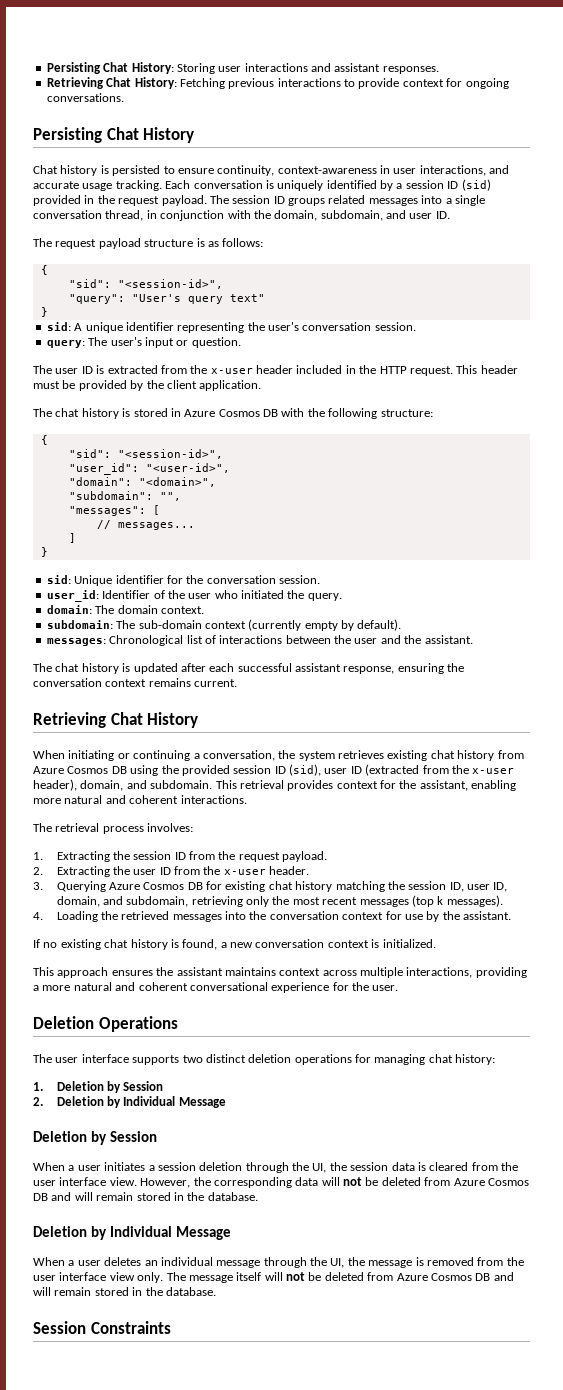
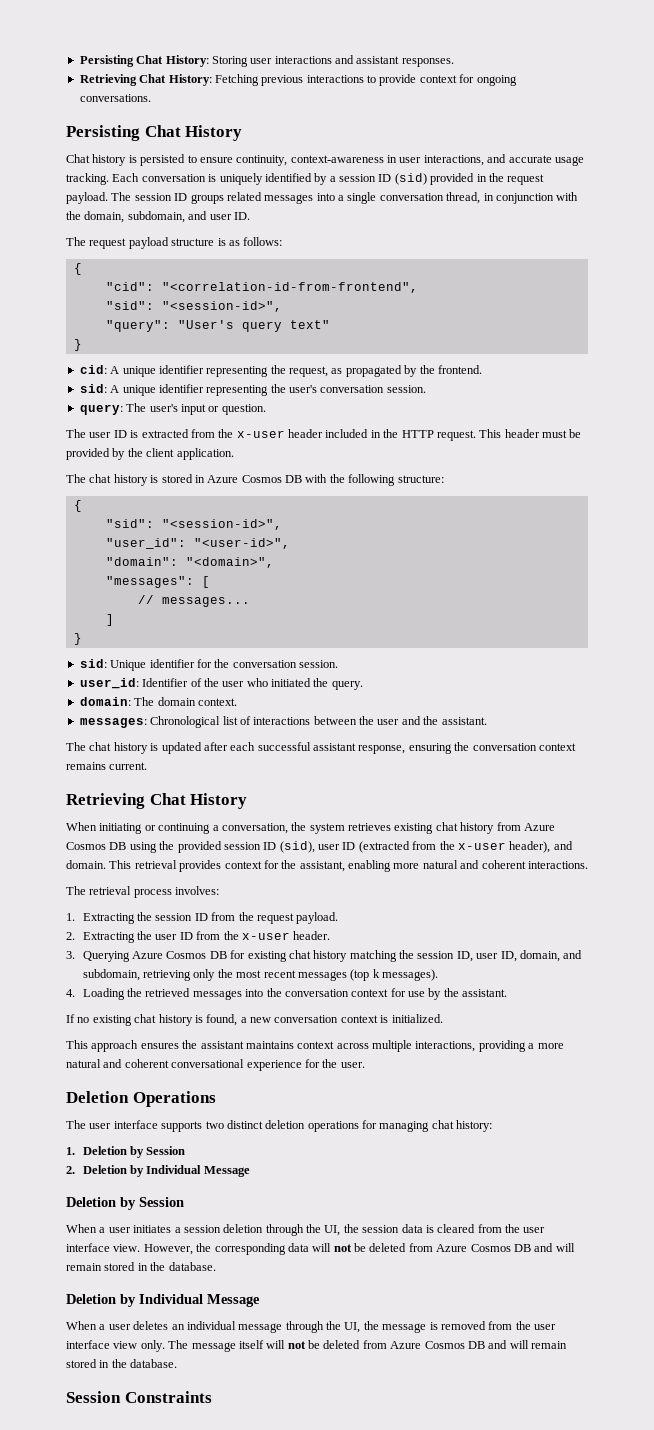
+ "cid": "<correlation-id-from-frontend",
+ cid: A unique identifier representing the request, as propagated by the frontend.
- "subdomain": "",
- subdomain: The sub-domain context (currently empty by default).
- When initiating or continuing a conversation, the system retrieves existing chat history from Azure Cosmos DB using the provided session ID (sid), user ID (extracted from the x-user header), domain, and subdomain.
+ When initiating or continuing a conversation, the system retrieves existing chat history from Azure Cosmos DB using the provided session ID (sid), user ID (extracted from the x-user header), and domain.

